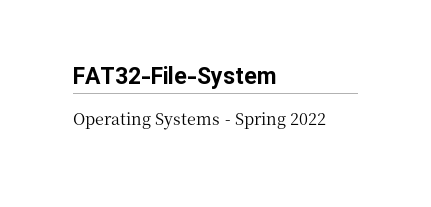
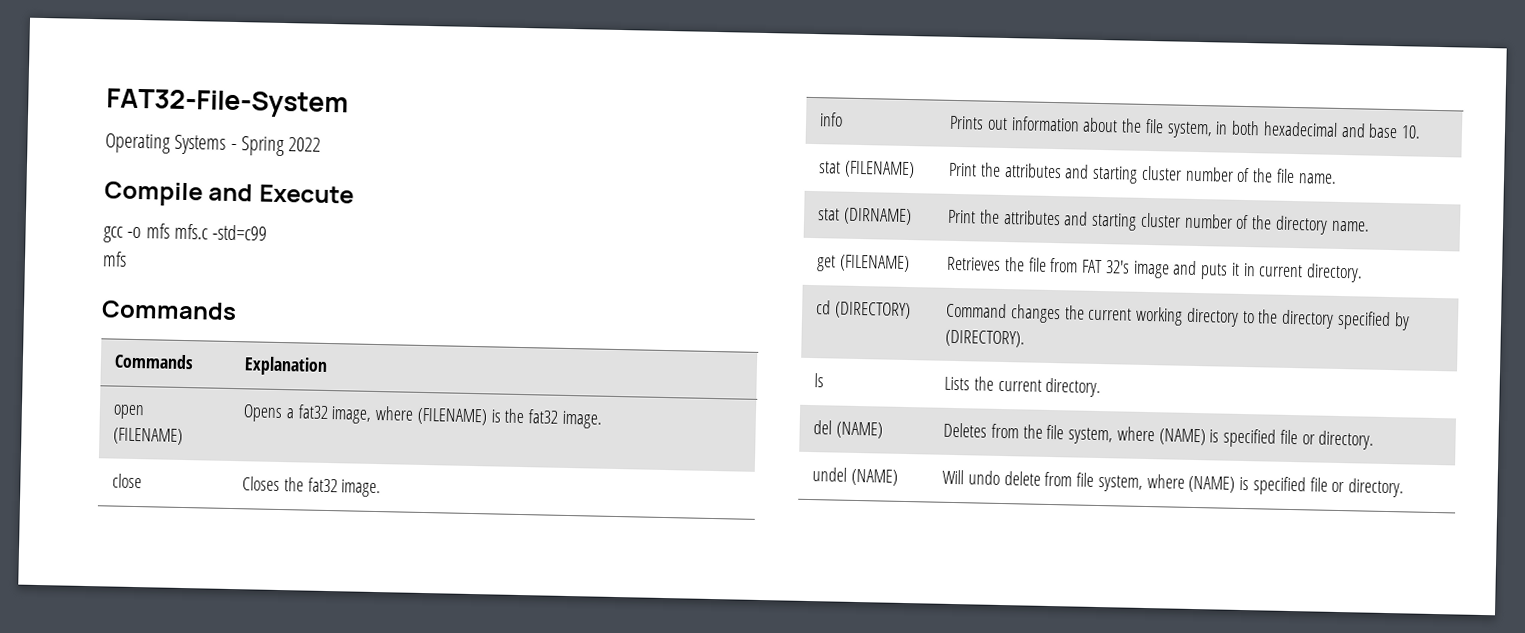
+ Compile and Execute
+ gcc -o mfs mfs.c -std=c99
+ mfs
+ Commands
+ Commands | Explanation
+ open (FILENAME) | Opens a fat32 image, where (FILENAME) is the fat32 image.
+ close | Closes the fat32 image.
+ info | Prints out information about the file system, in both hexadecimal and base 10.
+ stat (FILENAME) | Print the attributes and starting cluster number of the file name.
+ stat (DIRNAME) | Print the attributes and starting cluster number of the directory name.
+ get (FILENAME) | Retrieves the file from FAT 32's image and puts it in current directory.
+ cd (DIRECTORY) | Command changes the current working directory to the directory specified by (DIRECTORY).
+ ls | Lists the current directory.
+ del (NAME) | Deletes from the file system, where (NAME) is specified file or directory.
+ undel (NAME) | Will undo delete from file system, where (NAME) is specified file or directory.

